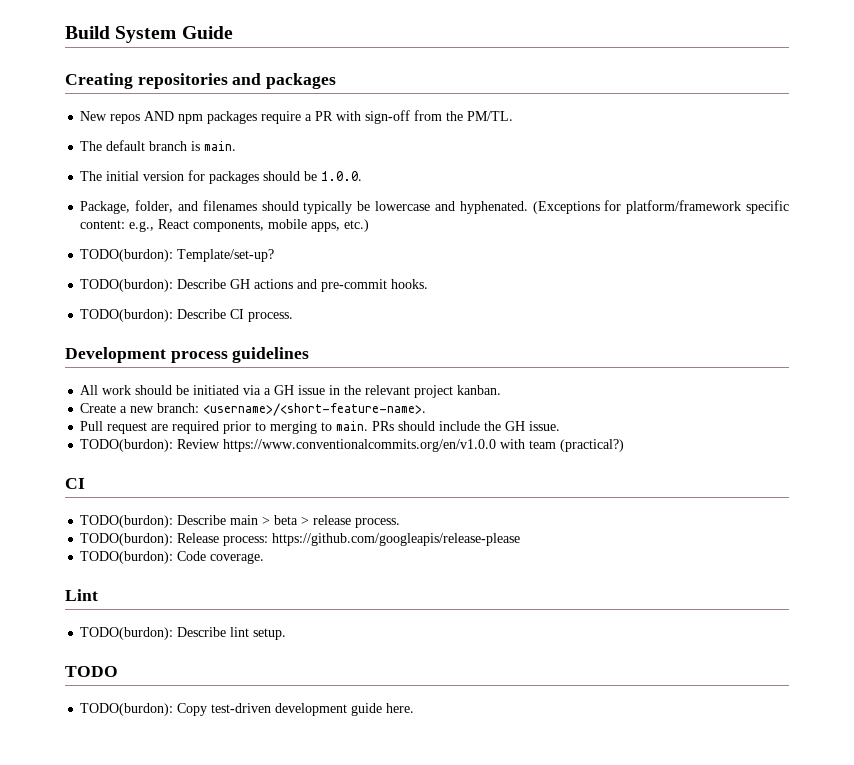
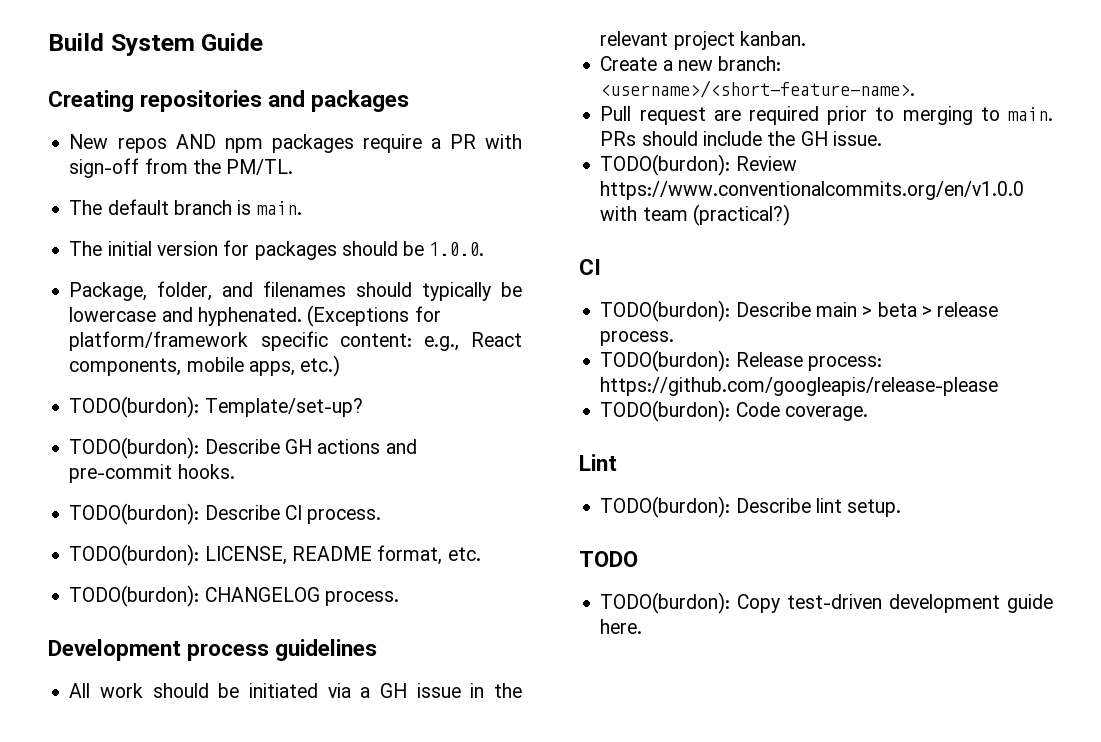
+ TODO(burdon): LICENSE, README format, etc.
+ TODO(burdon): CHANGELOG process.

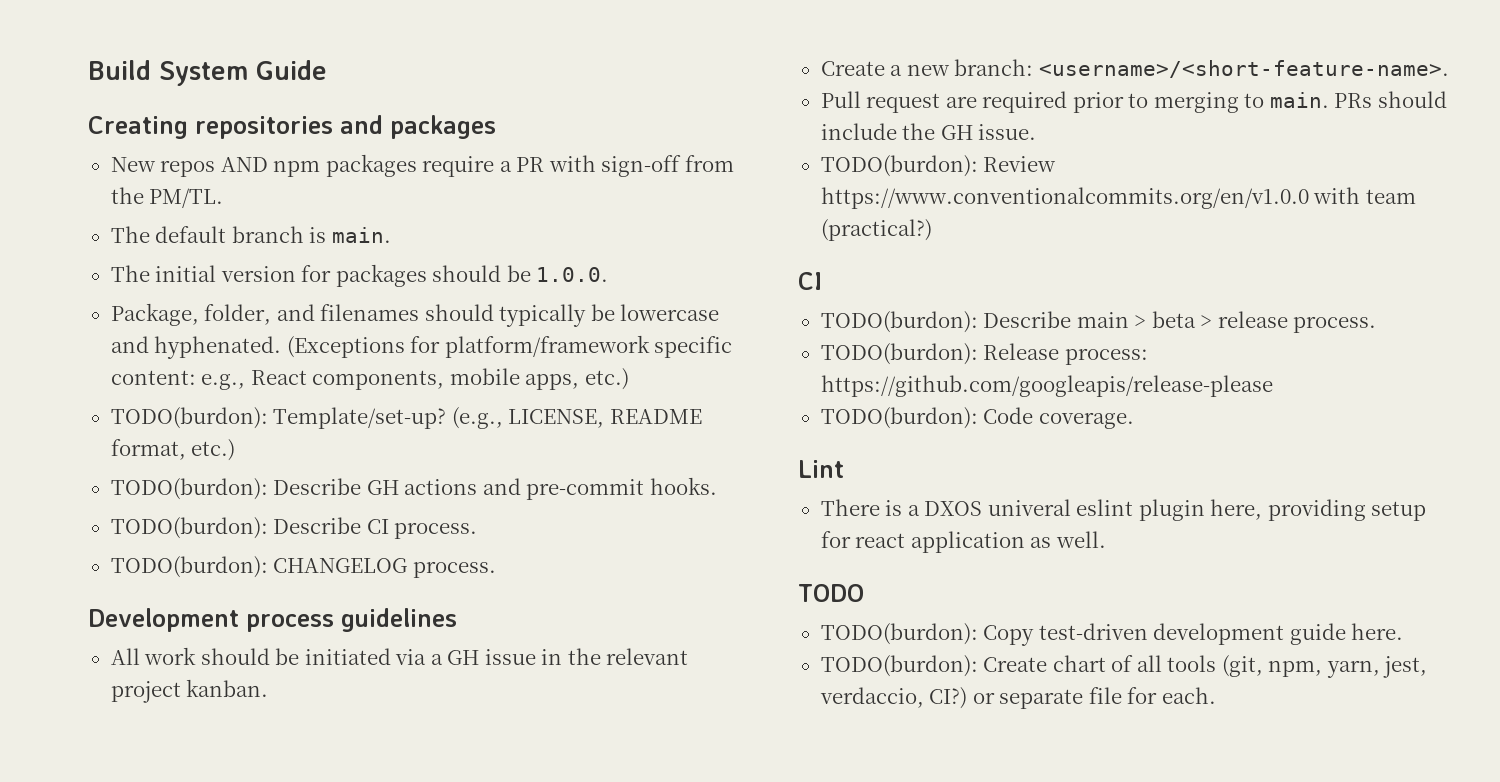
+ (e.g., LICENSE, README format, etc.)
- TODO(burdon): LICENSE, README format, etc.
- TODO(burdon): Describe lint setup.
+ There is a DXOS univeral eslint plugin here, providing setup for react application as well.
+ TODO(burdon): Create chart of all tools (git, npm, yarn, jest, verdaccio, CI?) or separate file for each.

